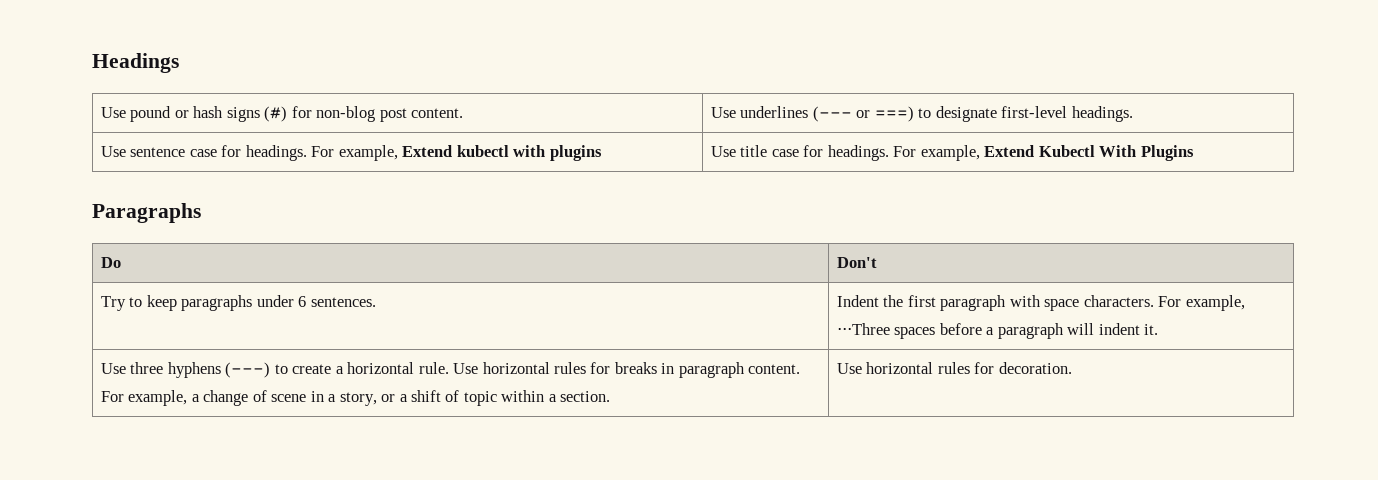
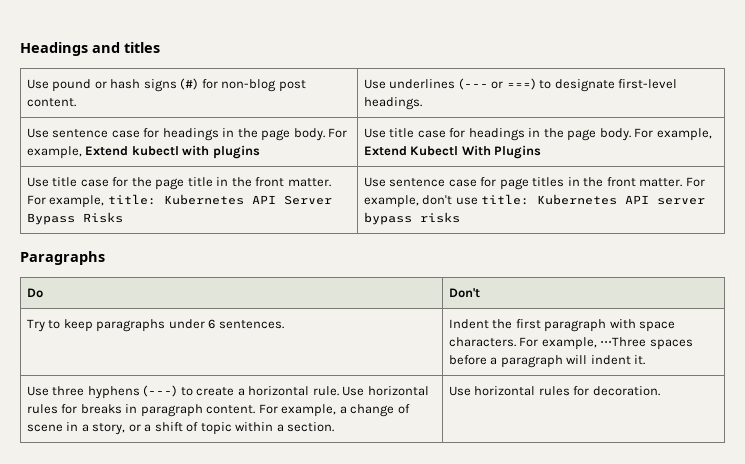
- Headings
+ Headings and titles
- Use sentence case for headings. For example, Extend kubectl with plugins | Use title case for headings. For example, Extend Kubectl With Plugins
+ Use sentence case for headings in the page body. For example, Extend kubectl with plugins | Use title case for headings in the page body. For example, Extend Kubectl With Plugins
+ Use title case for the page title in the front matter. For example, title: Kubernetes API Server Bypass Risks | Use sentence case for page titles in the front matter. For example, don't use title: Kubernetes API server bypass risks

